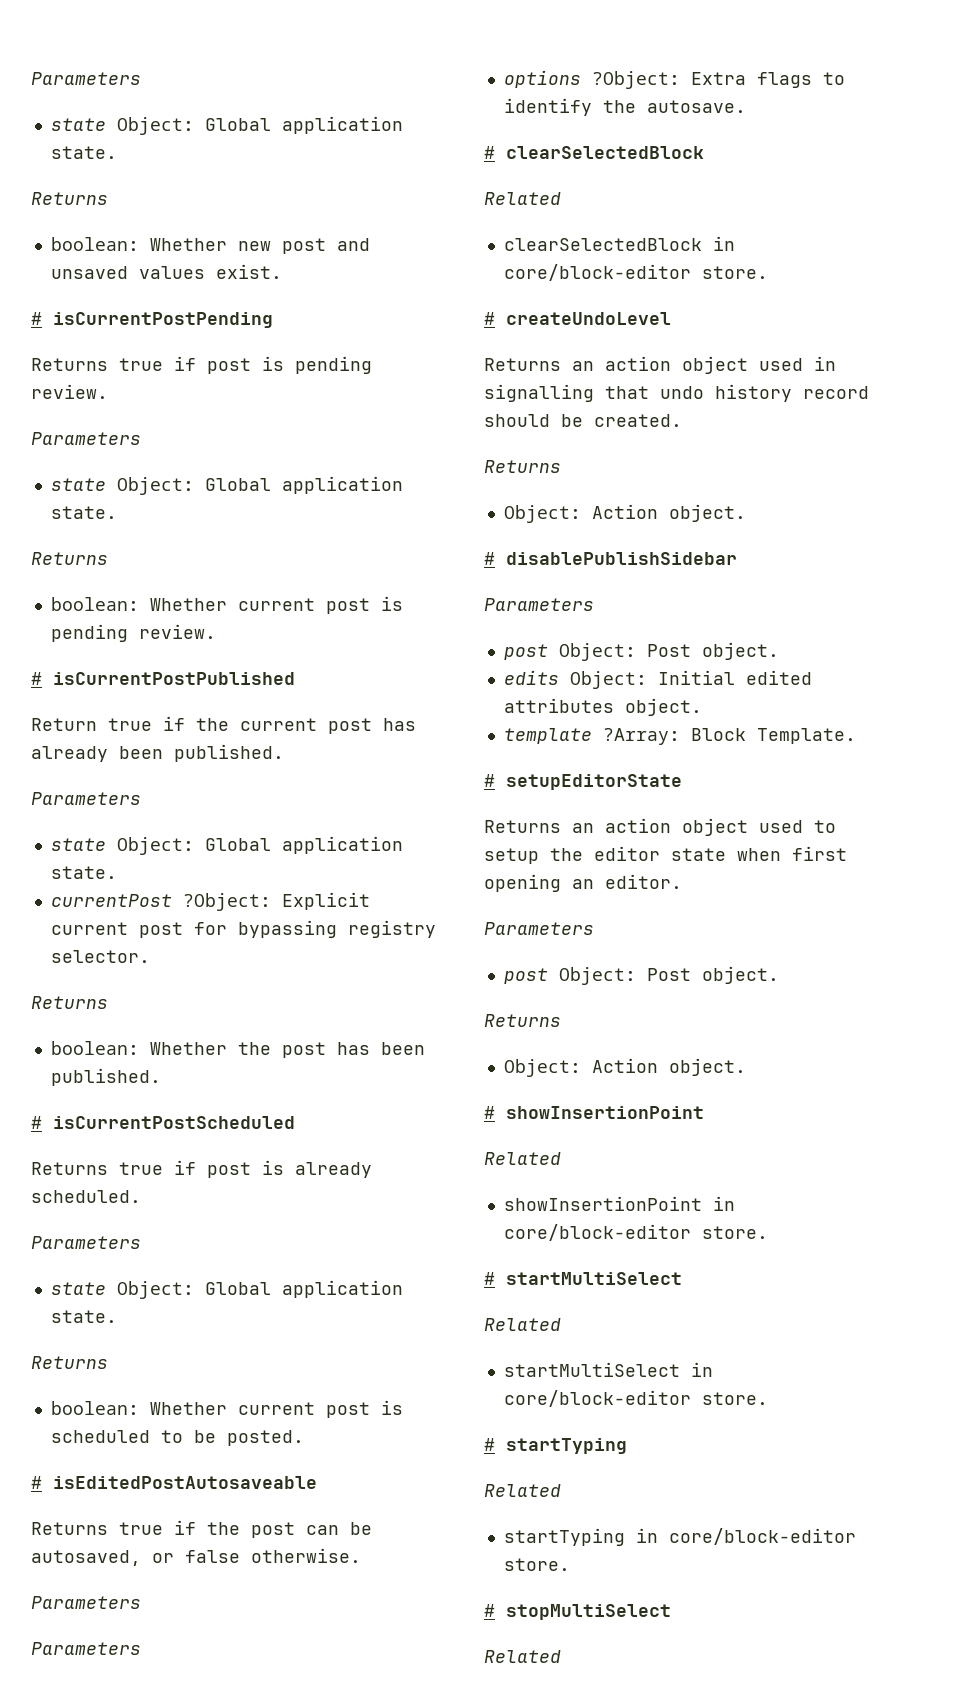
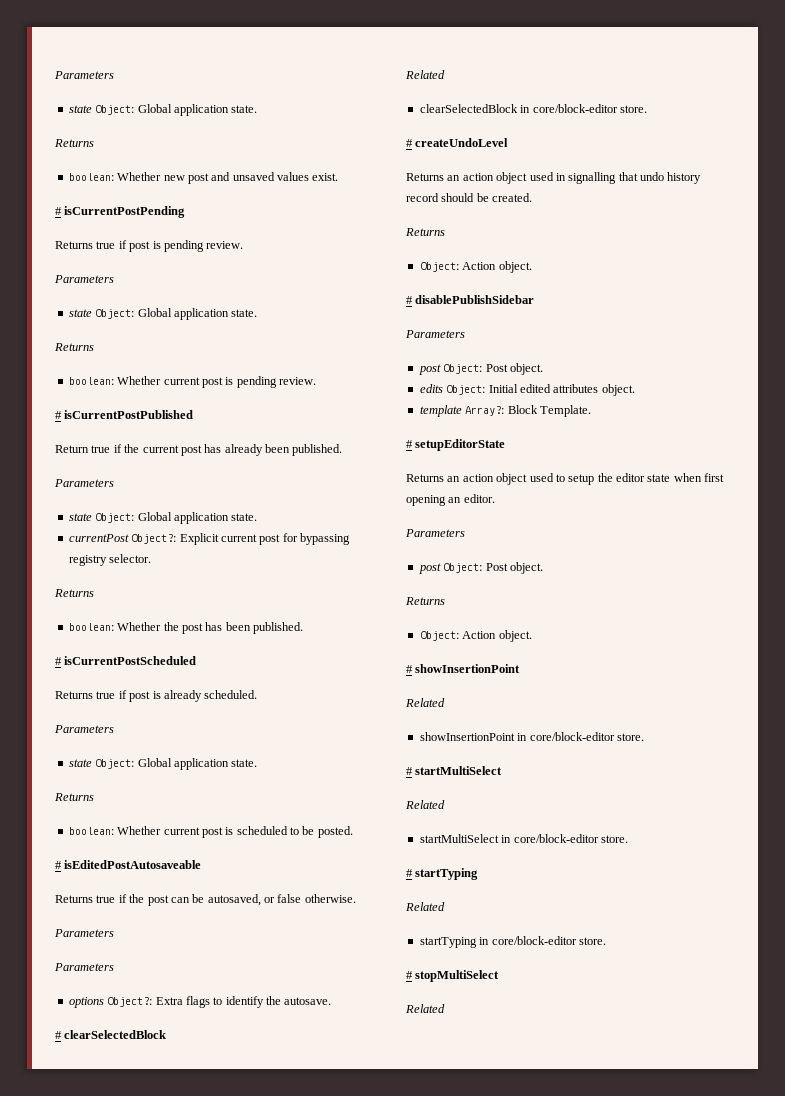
- currentPost ?Object: Explicit current post for bypassing registry selector.
+ currentPost Object?: Explicit current post for bypassing registry selector.
- options ?Object: Extra flags to identify the autosave.
+ options Object?: Extra flags to identify the autosave.
- template ?Array: Block Template.
+ template Array?: Block Template.

